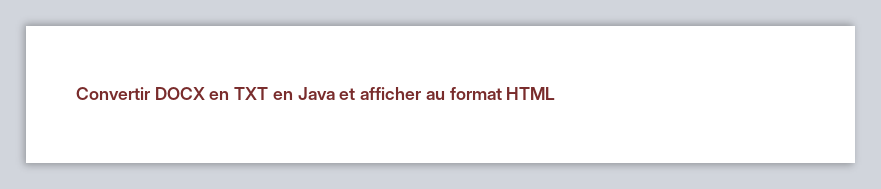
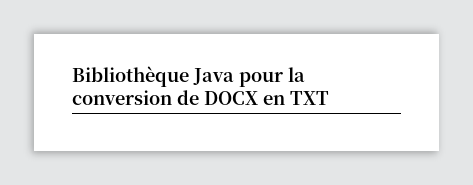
- Convertir DOCX en TXT en Java et afficher au format HTML
+ Bibliothèque Java pour la conversion de DOCX en TXT

